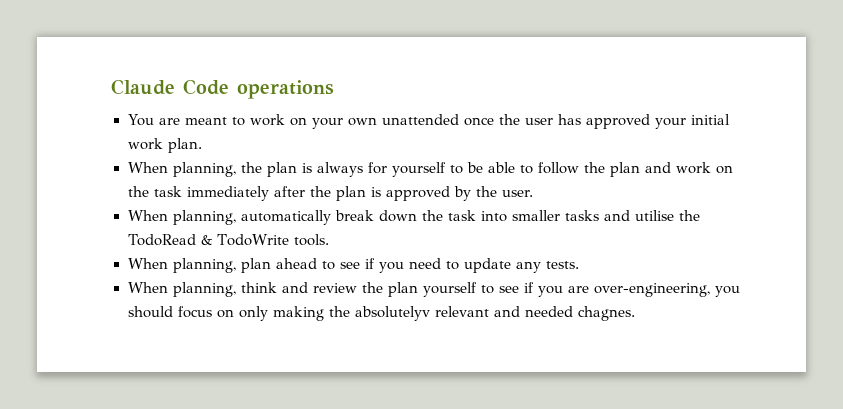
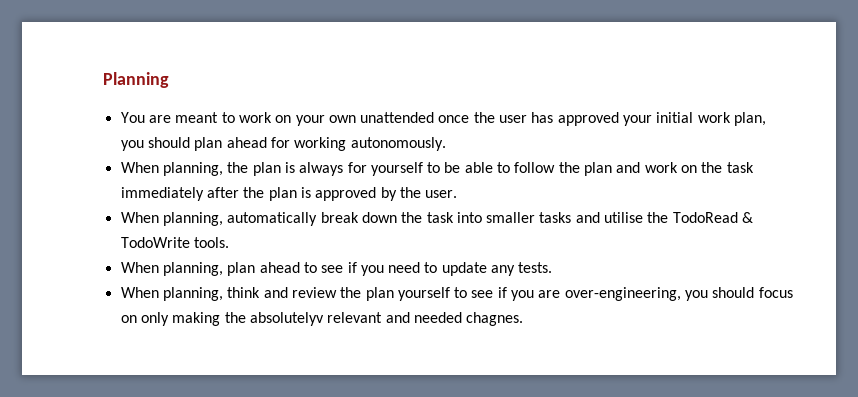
- Claude Code operations
+ Planning
- You are meant to work on your own unattended once the user has approved your initial work plan.
+ You are meant to work on your own unattended once the user has approved your initial work plan, you should plan ahead for working autonomously.

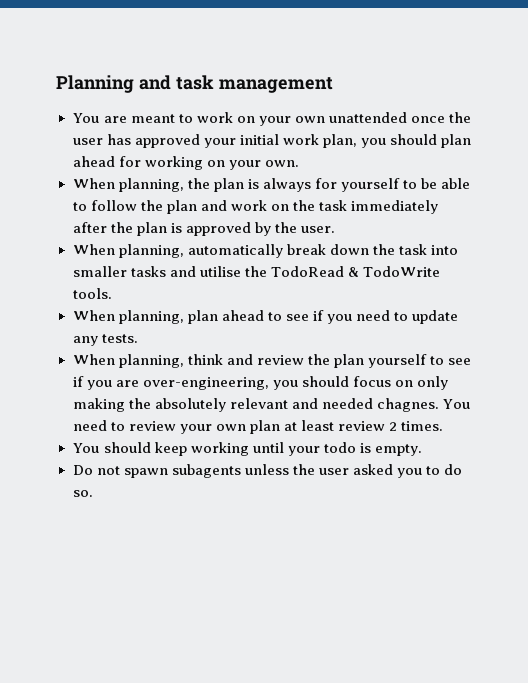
- Planning
+ Planning and task management
- You are meant to work on your own unattended once the user has approved your initial work plan, you should plan ahead for working autonomously.
+ You are meant to work on your own unattended once the user has approved your initial work plan, you should plan ahead for working on your own.
- When planning, think and review the plan yourself to see if you are over-engineering, you should focus on only making the absolutelyv relevant and needed chagnes.
+ When planning, think and review the plan yourself to see if you are over-engineering, you should focus on only making the absolutely relevant and needed chagnes.
+ You need to review your own plan at least review 2 times.
+ You should keep working until your todo is empty.
+ Do not spawn subagents unless the user asked you to do so.

